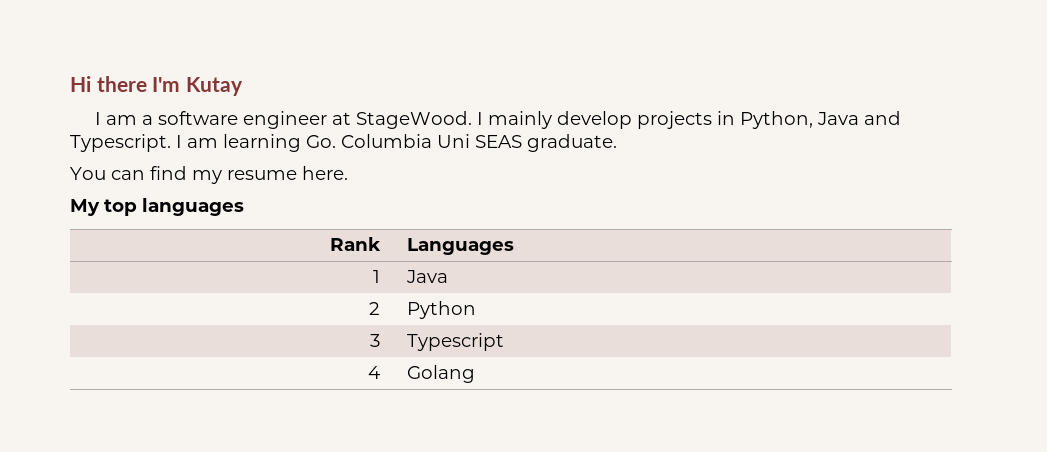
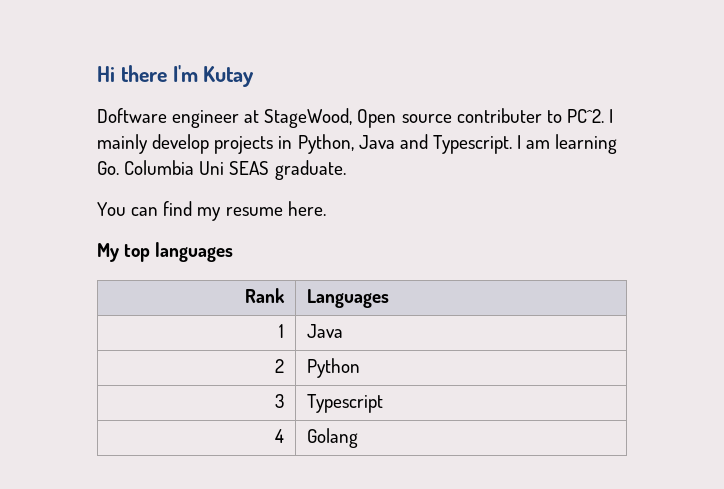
- I am a software engineer at StageWood.
+ Doftware engineer at StageWood, Open source contributer to PC^2.

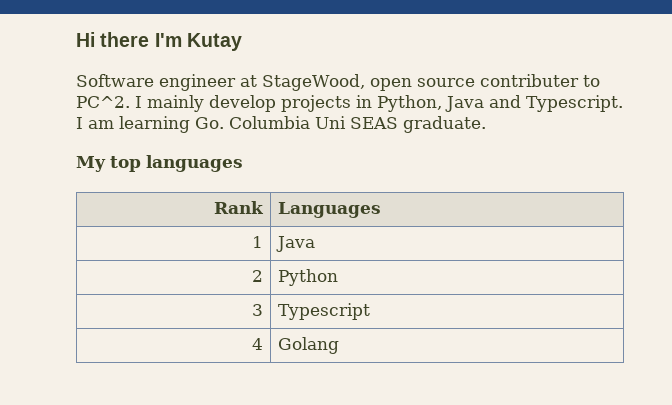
- Doftware engineer at StageWood, Open source contributer to PC^2.
+ Software engineer at StageWood, open source contributer to PC^2.
- You can find my resume here.

